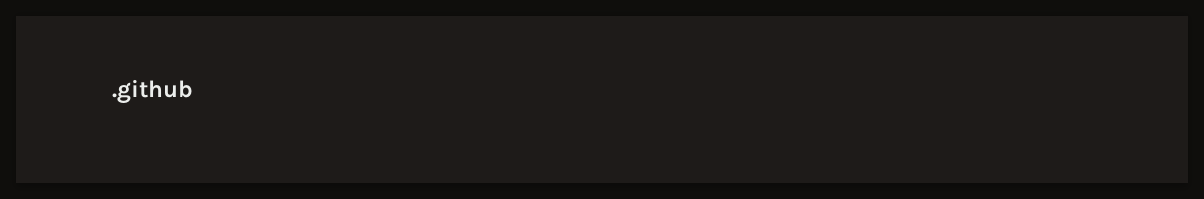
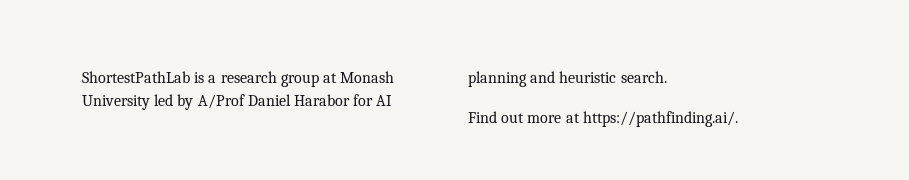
- .github
+ ShortestPathLab is a research group at Monash University led by A/Prof Daniel Harabor for AI planning and heuristic search.
+ Find out more at https://pathfinding.ai/.

